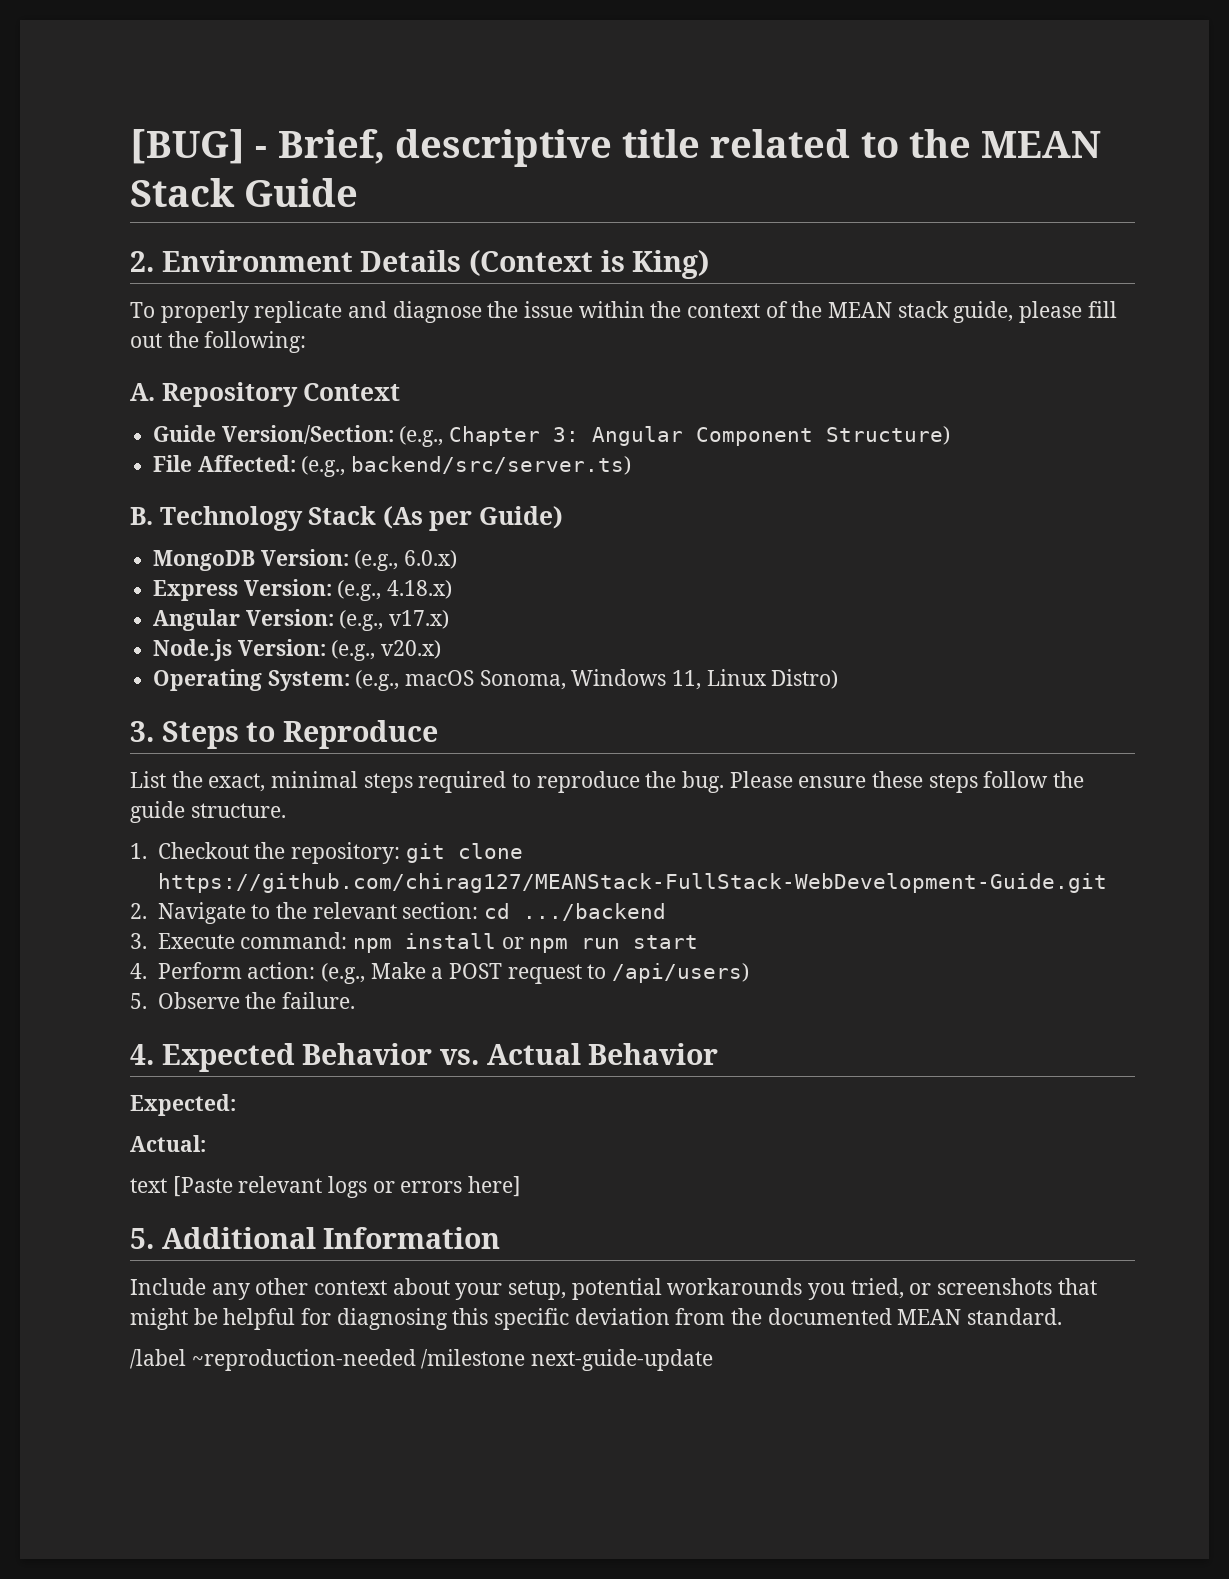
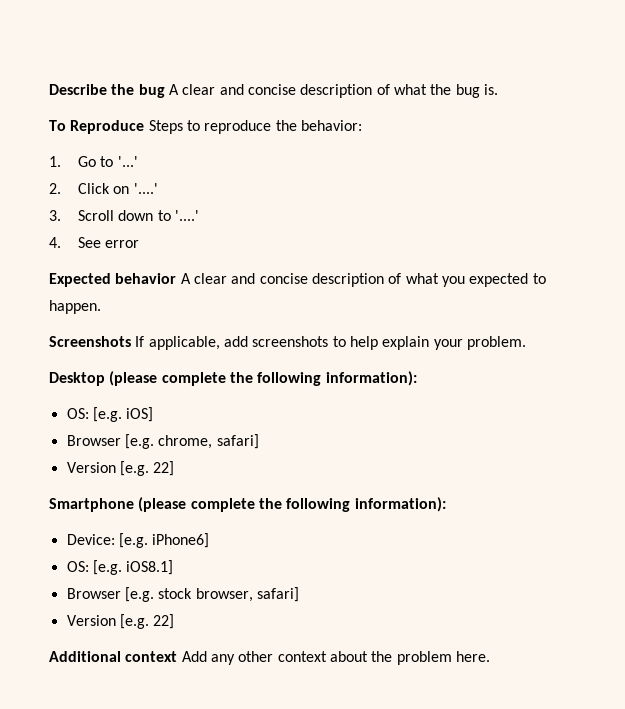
- [BUG] - Brief, descriptive title related to the MEAN Stack Guide
- 2. Environment Details (Context is King)
- To properly replicate and diagnose the issue within the context of the MEAN stack guide, please fill out the following:
- A. Repository Context
- Guide Version/Section: (e.g., Chapter 3: Angular Component Structure)
- File Affected: (e.g., backend/src/server.ts)
- B. Technology Stack (As per Guide)
- MongoDB Version: (e.g., 6.0.x)
- Express Version: (e.g., 4.18.x)
- Angular Version: (e.g., v17.x)
- Node.js Version: (e.g., v20.x)
- Operating System: (e.g., macOS Sonoma, Windows 11, Linux Distro)
- 3. Steps to Reproduce
- List the exact, minimal steps required to reproduce the bug. Please ensure these steps follow the guide structure.
- 1. Checkout the repository: git clone https://github.com/chirag127/MEANStack-FullStack-WebDevelopment-Guide.git
- 2. Navigate to the relevant section: cd .../backend
- 3. Execute command: npm install or npm run start
- 4. Perform action: (e.g., Make a POST request to /api/users)
- 5. Observe the failure.
- 4. Expected Behavior vs. Actual Behavior
- Expected:
- Actual:
- text [Paste relevant logs or errors here]
- 5. Additional Information
- Include any other context about your setup, potential workarounds you tried, or screenshots that might be helpful for diagnosing this specific deviation from the documented MEAN standard.
- /label ~reproduction-needed /milestone next-guide-update
+ Describe the bug A clear and concise description of what the bug is.
+ To Reproduce Steps to reproduce the behavior:
+ 1. Go to '...'
+ 2. Click on '....'
+ 3. Scroll down to '....'
+ 4. See error
+ Expected behavior A clear and concise description of what you expected to happen.
+ Screenshots If applicable, add screenshots to help explain your problem.
+ Desktop (please complete the following information):
+ OS: [e.g. iOS]
+ Browser [e.g. chrome, safari]
+ Version [e.g. 22]
+ Smartphone (please complete the following information):
+ Device: [e.g. iPhone6]
+ OS: [e.g. iOS8.1]
+ Browser [e.g. stock browser, safari]
+ Version [e.g. 22]
+ Additional context Add any other context about the problem here.

